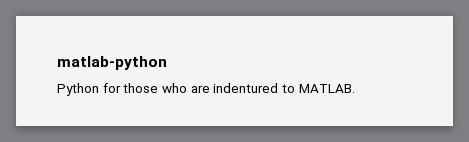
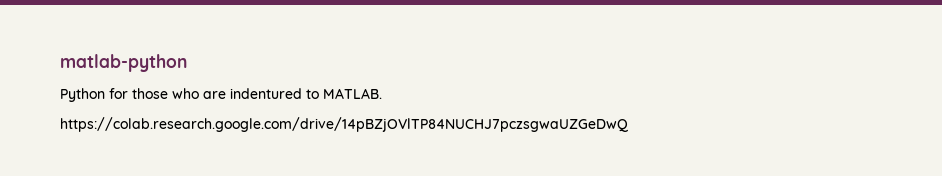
+ https://colab.research.google.com/drive/14pBZjOVlTP84NUCHJ7pczsgwaUZGeDwQ

